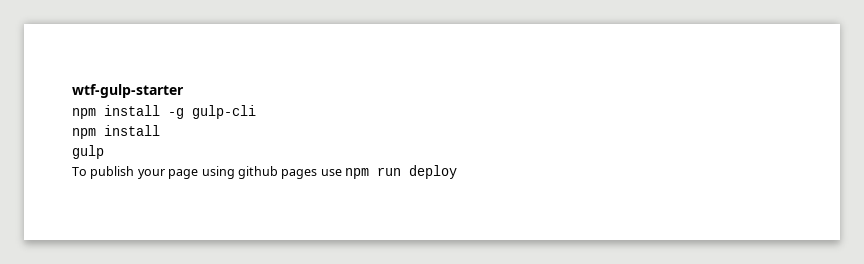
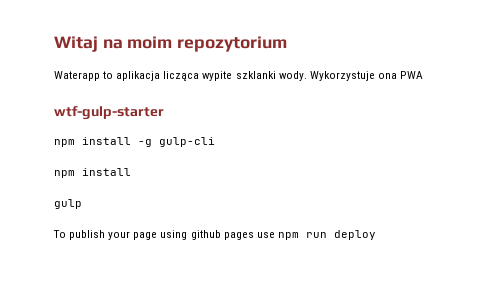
+ Witaj na moim repozytorium
+ Waterapp to aplikacja licząca wypite szklanki wody. Wykorzystuje ona PWA

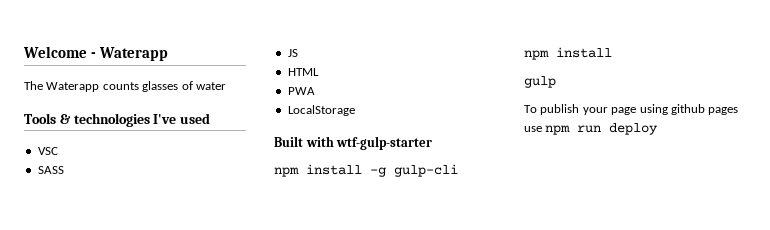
- Witaj na moim repozytorium
- Waterapp to aplikacja licząca wypite szklanki wody. Wykorzystuje ona PWA
- wtf-gulp-starter
+ Welcome - Waterapp
+ The Waterapp counts glasses of water
+ Tools & technologies I've used
+ VSC
+ SASS
+ JS
+ HTML
+ PWA
+ LocalStorage
+ Built with wtf-gulp-starter

